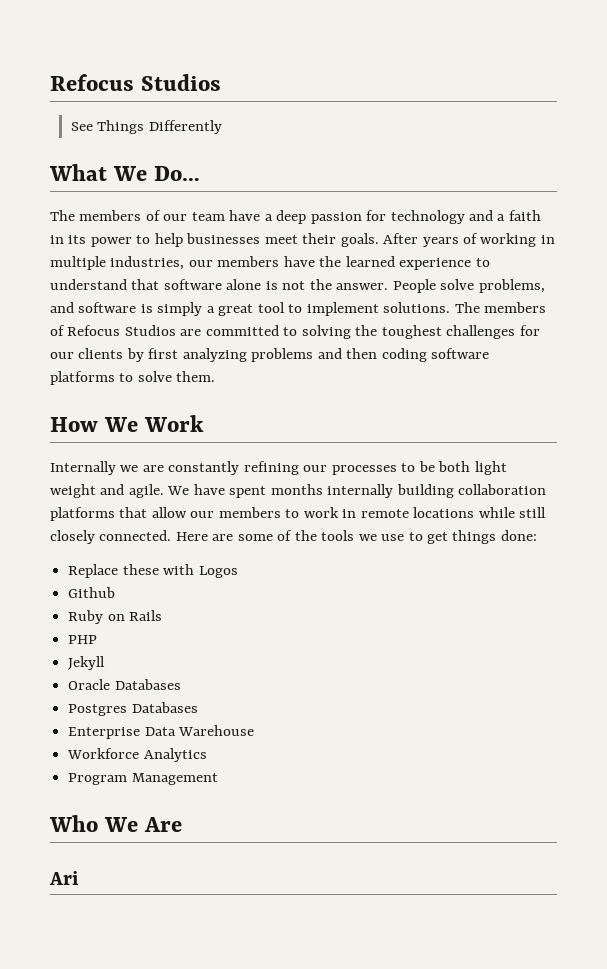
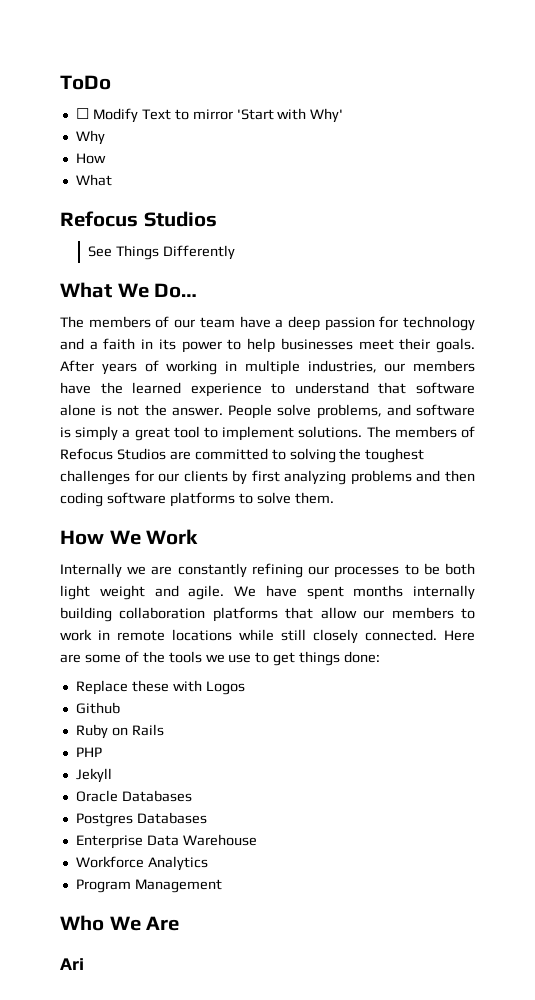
+ ToDo
+ ☐ Modify Text to mirror 'Start with Why'
+ Why
+ How
+ What

